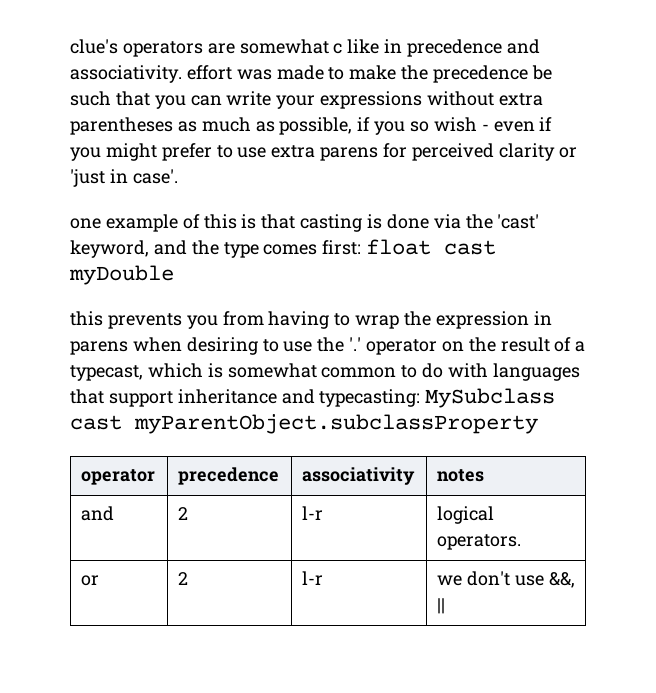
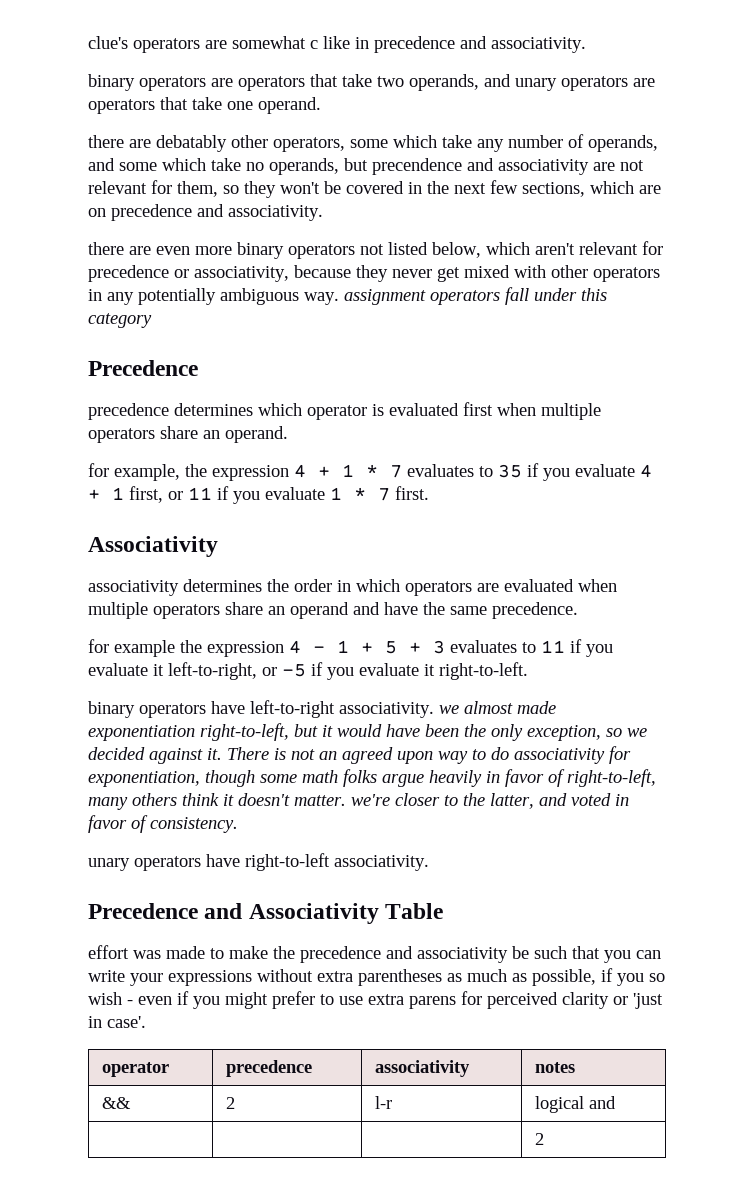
- clue's operators are somewhat c like in precedence and associativity. effort was made to make the precedence be such that you can write your expressions without extra parentheses as much as possible, if you so wish - even if you might prefer to use extra parens for perceived clarity or 'just in case'.
+ clue's operators are somewhat c like in precedence and associativity.
+ binary operators are operators that take two operands, and unary operators are operators that take one operand.
+ there are debatably other operators, some which take any number of operands, and some which take no operands, but precendence and associativity are not relevant for them, so they won't be covered in the next few sections, which are on precedence and associativity.
+ there are even more binary operators not listed below, which aren't relevant for precedence or associativity, because they never get mixed with other operators in any potentially ambiguous way. assignment operators fall under this category
+ Precedence
+ precedence determines which operator is evaluated first when multiple operators share an operand.
+ for example, the expression 4 + 1 * 7 evaluates to 35 if you evaluate 4 + 1 first, or 11 if you evaluate 1 * 7 first.
+ Associativity
+ associativity determines the order in which operators are evaluated when multiple operators share an operand and have the same precedence.
+ for example the expression 4 - 1 + 5 + 3 evaluates to 11 if you evaluate it left-to-right, or -5 if you evaluate it right-to-left.
+ binary operators have left-to-right associativity. we almost made exponentiation right-to-left, but it would have been the only exception, so we decided against it. There is not an agreed upon way to do associativity for exponentiation, though some math folks argue heavily in favor of right-to-left, many others think it doesn't matter. we're closer to the latter, and voted in favor of consistency.
+ unary operators have right-to-left associativity.
+ Precedence and Associativity Table
+ effort was made to make the precedence and associativity be such that you can write your expressions without extra parentheses as much as possible, if you so wish - even if you might prefer to use extra parens for perceived clarity or 'just in case'.
- one example of this is that casting is done via the 'cast' keyword, and the type comes first: float cast myDouble
- this prevents you from having to wrap the expression in parens when desiring to use the '.' operator on the result of a typecast, which is somewhat common to do with languages that support inheritance and typecasting: MySubclass cast myParentObject.subclassProperty
- and | 2 | l-r | logical operators.
- or | 2 | l-r | we don't use &&, ||
+ && | 2 | l-r | logical and
+ | | | 2

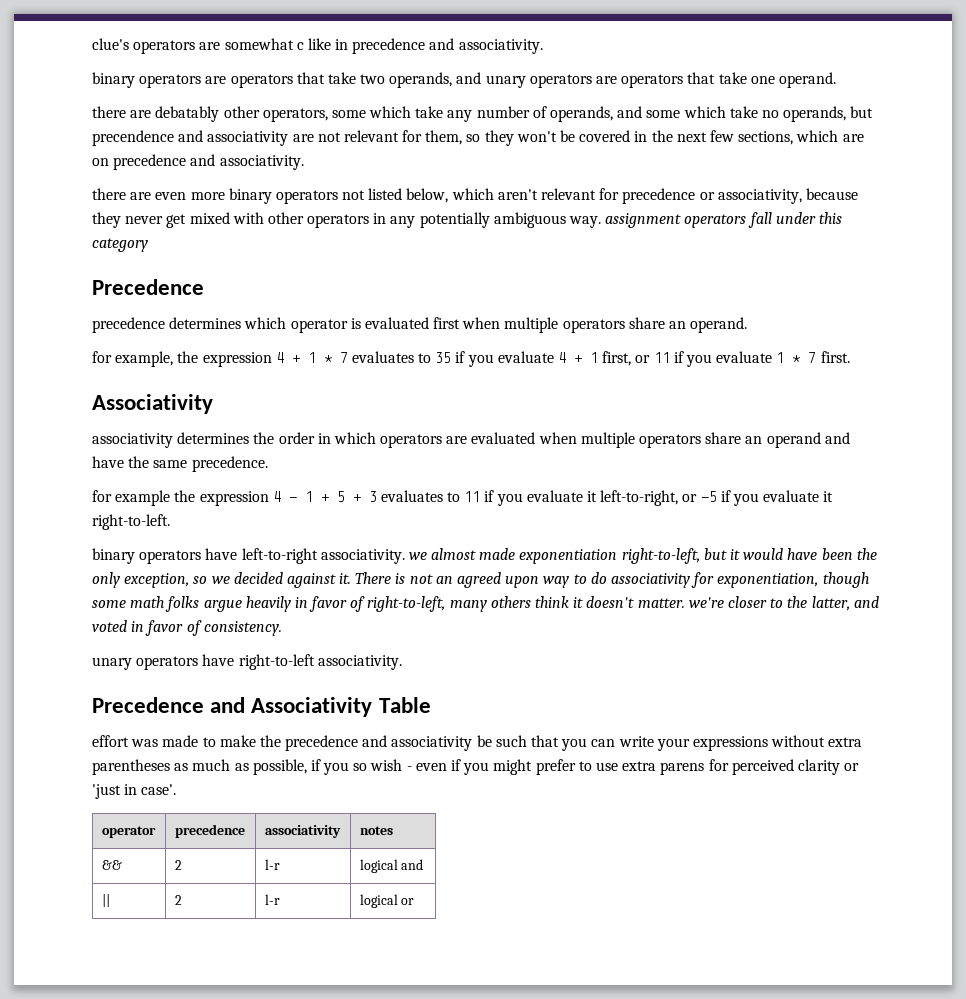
- | | | 2
+ || | 2 | l-r | logical or

